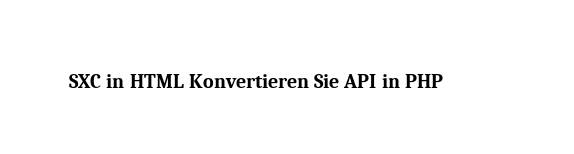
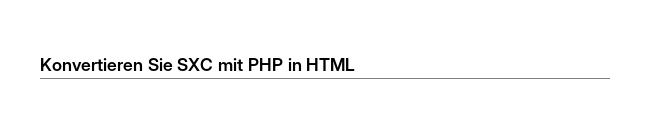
- SXC in HTML Konvertieren Sie API in PHP
+ Konvertieren Sie SXC mit PHP in HTML

